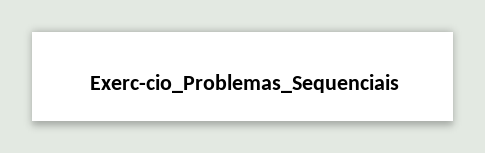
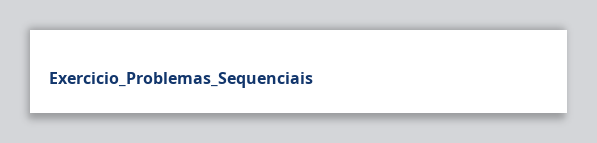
- Exerc-cio_Problemas_Sequenciais
+ Exercicio_Problemas_Sequenciais

